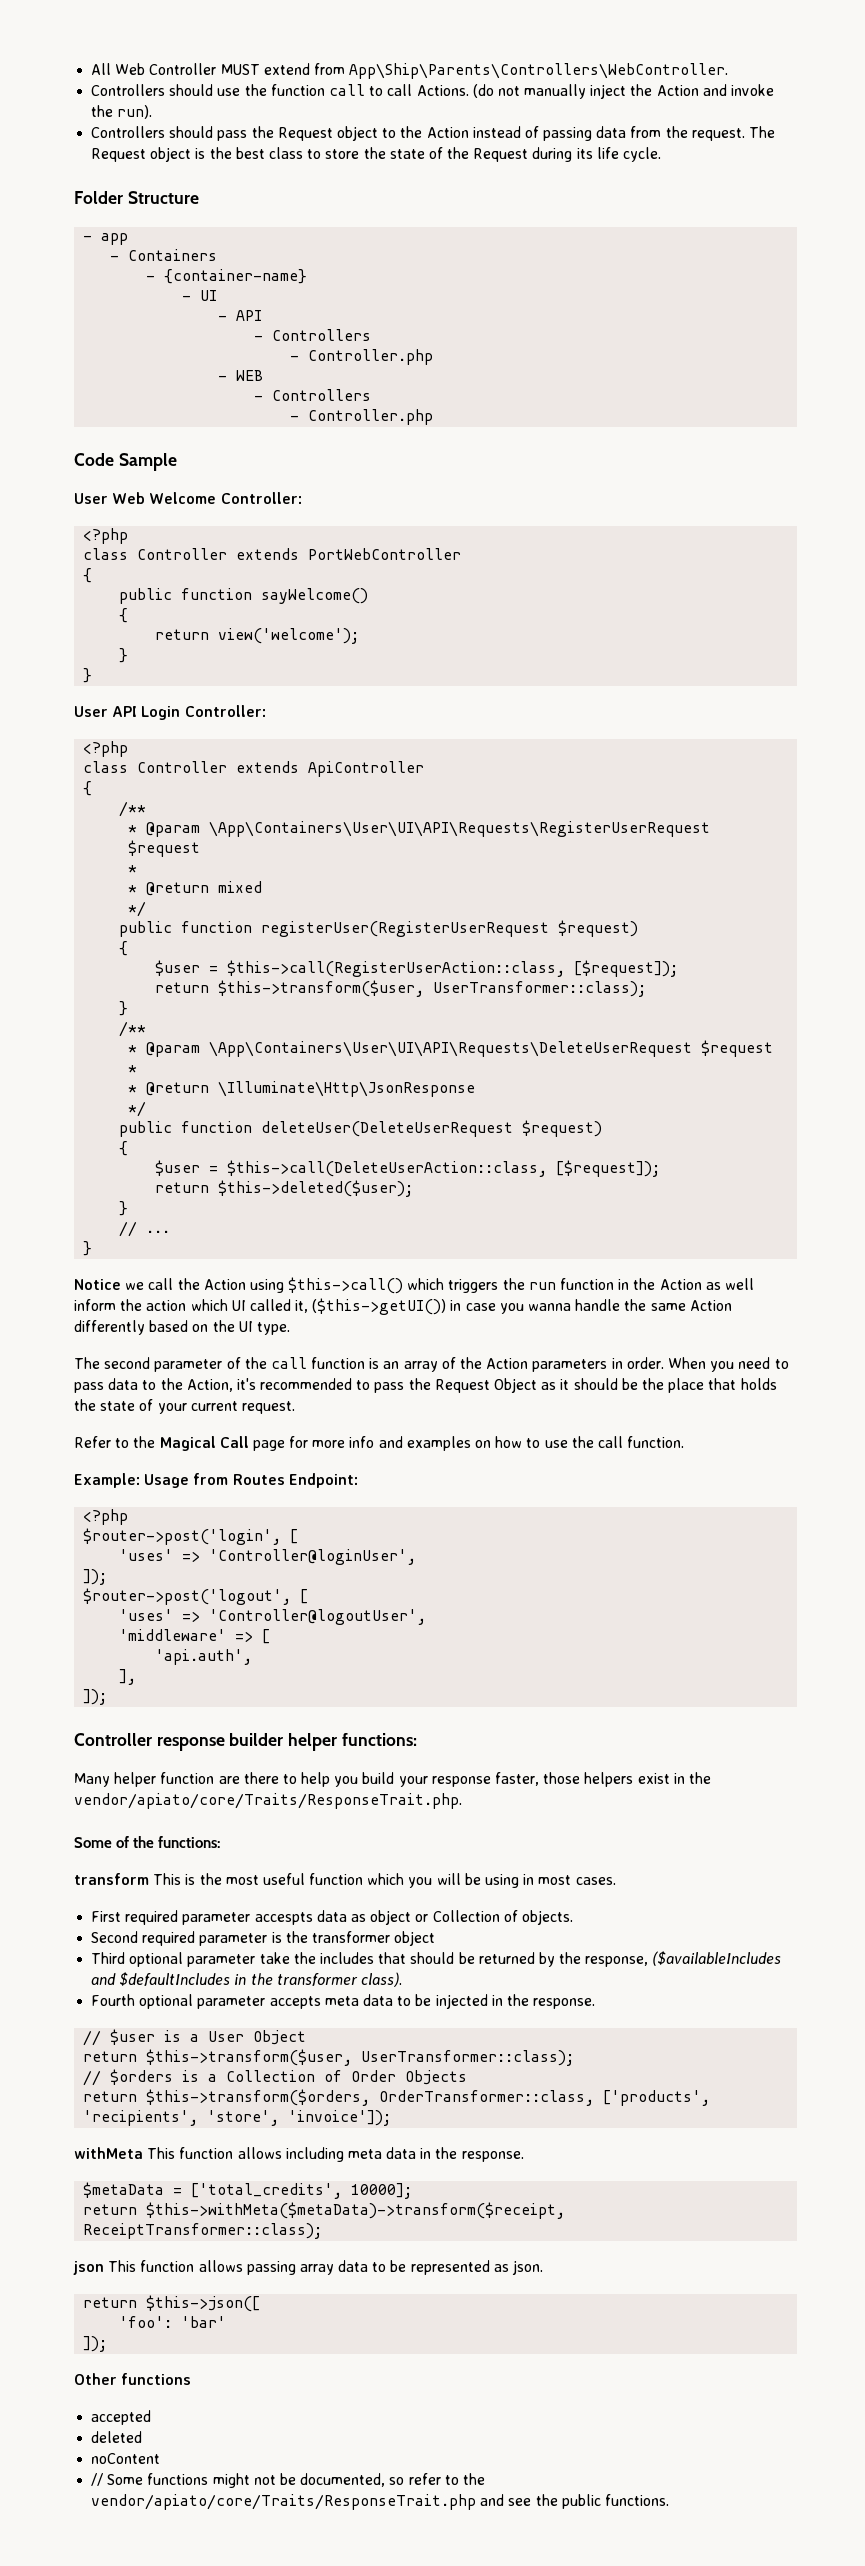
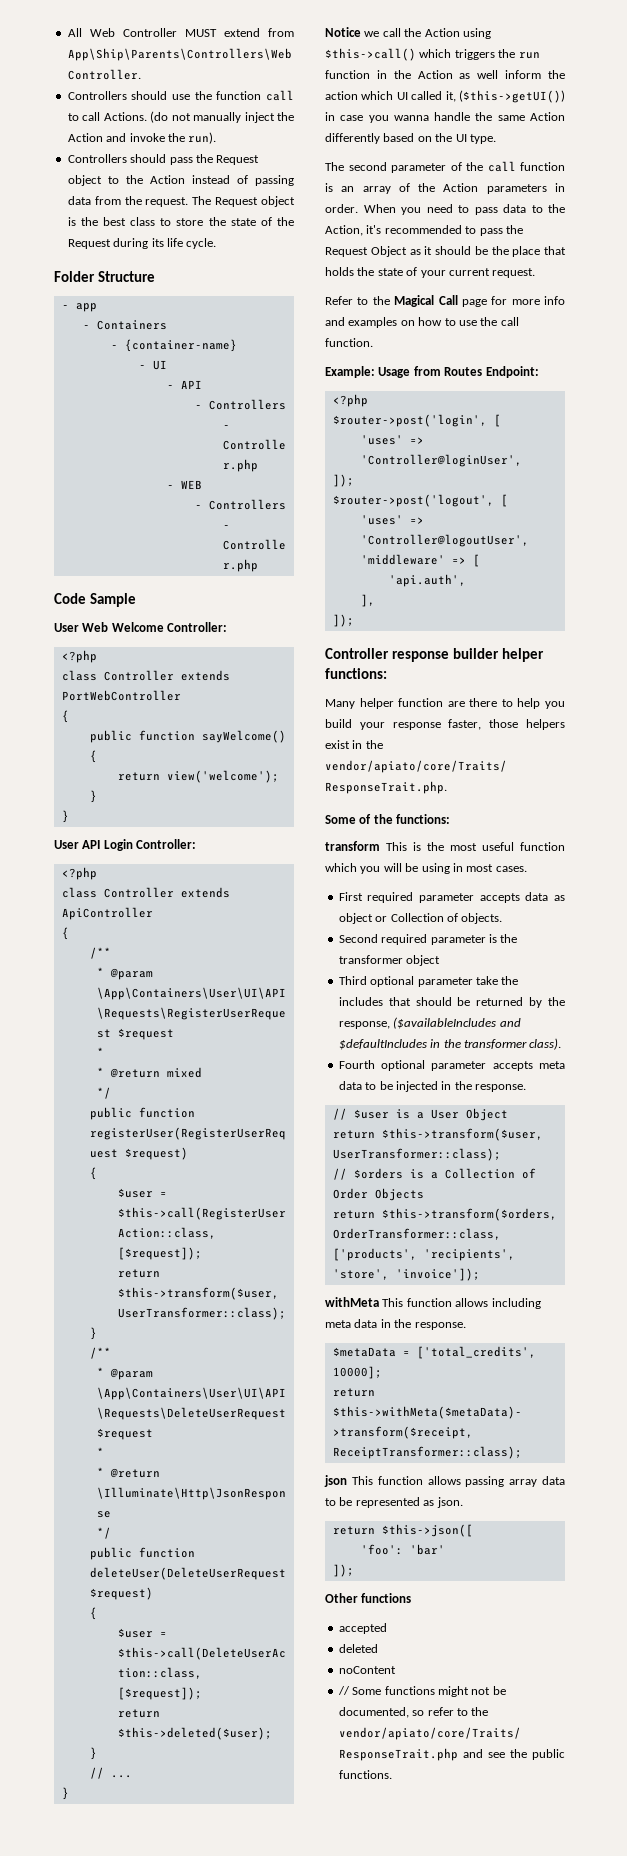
- First required parameter accespts data as object or Collection of objects.
+ First required parameter accepts data as object or Collection of objects.

